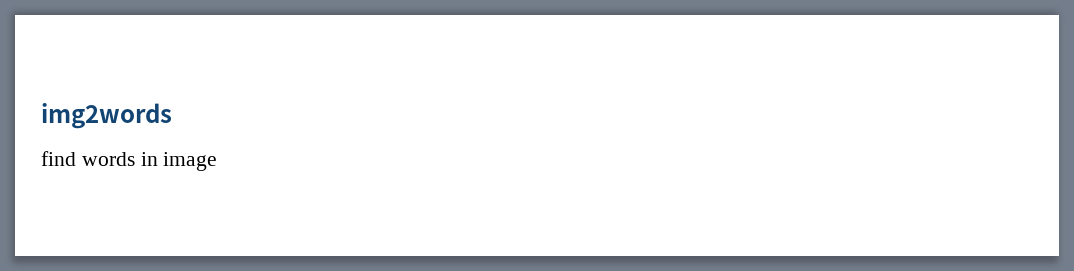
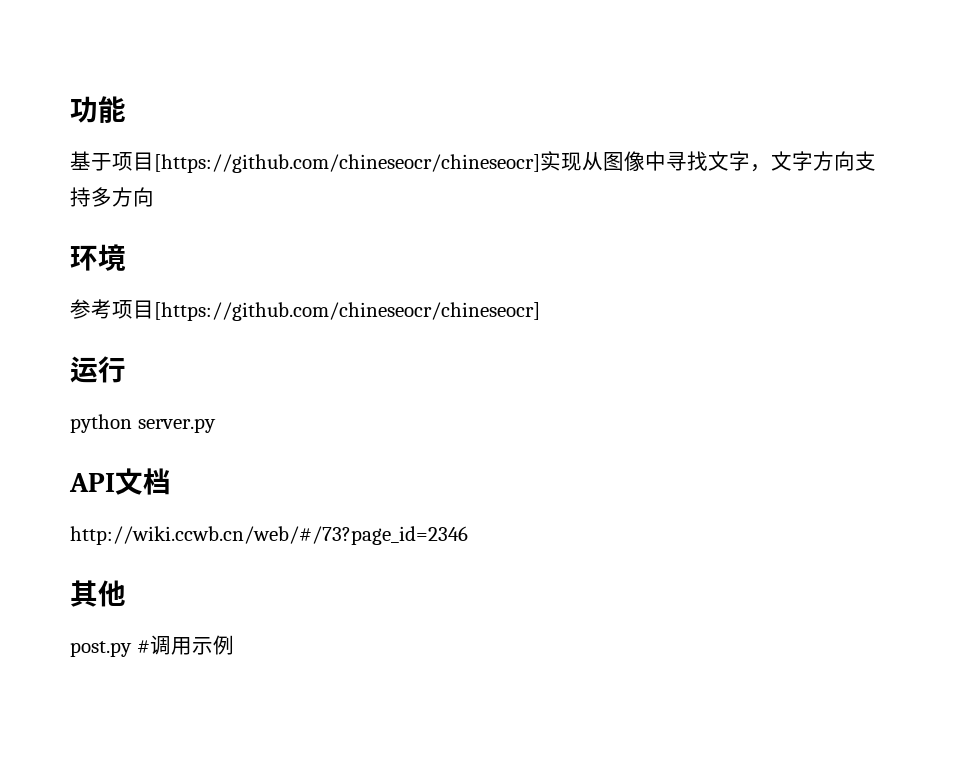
- img2words
- find words in image
+ 功能
+ 基于项目[https://github.com/chineseocr/chineseocr]实现从图像中寻找文字，文字方向支持多方向
+ 环境
+ 参考项目[https://github.com/chineseocr/chineseocr]
+ 运行
+ python server.py
+ API文档
+ http://wiki.ccwb.cn/web/#/73?page_id=2346
+ 其他
+ post.py #调用示例

